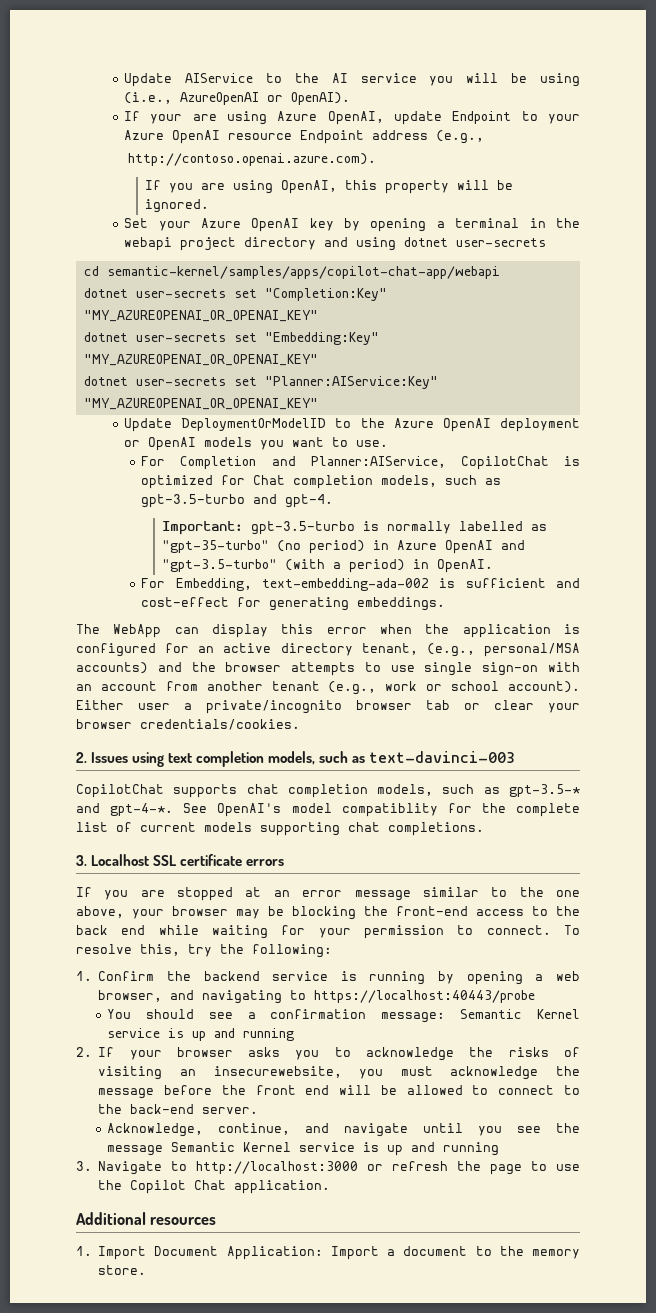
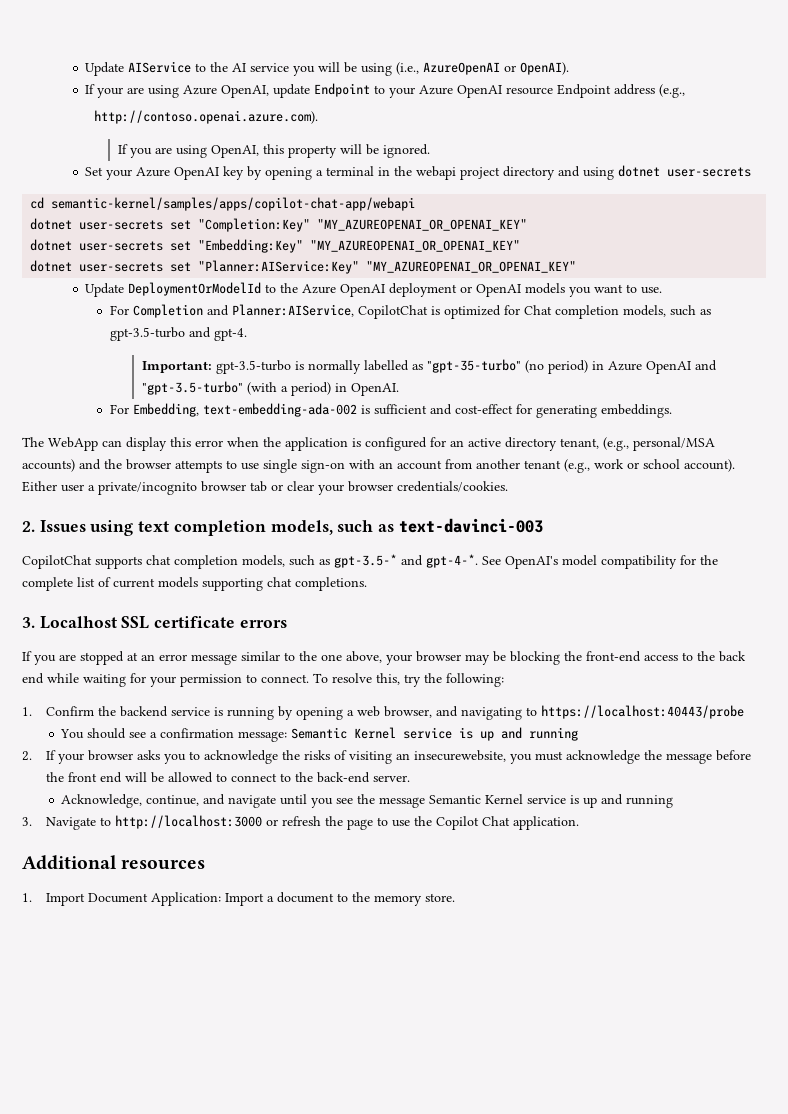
- Update DeploymentOrModelID to the Azure OpenAI deployment or OpenAI models you want to use.
+ Update DeploymentOrModelId to the Azure OpenAI deployment or OpenAI models you want to use.
- See OpenAI's model compatiblity for the complete list of current models supporting chat completions.
+ See OpenAI's model compatibility for the complete list of current models supporting chat completions.

